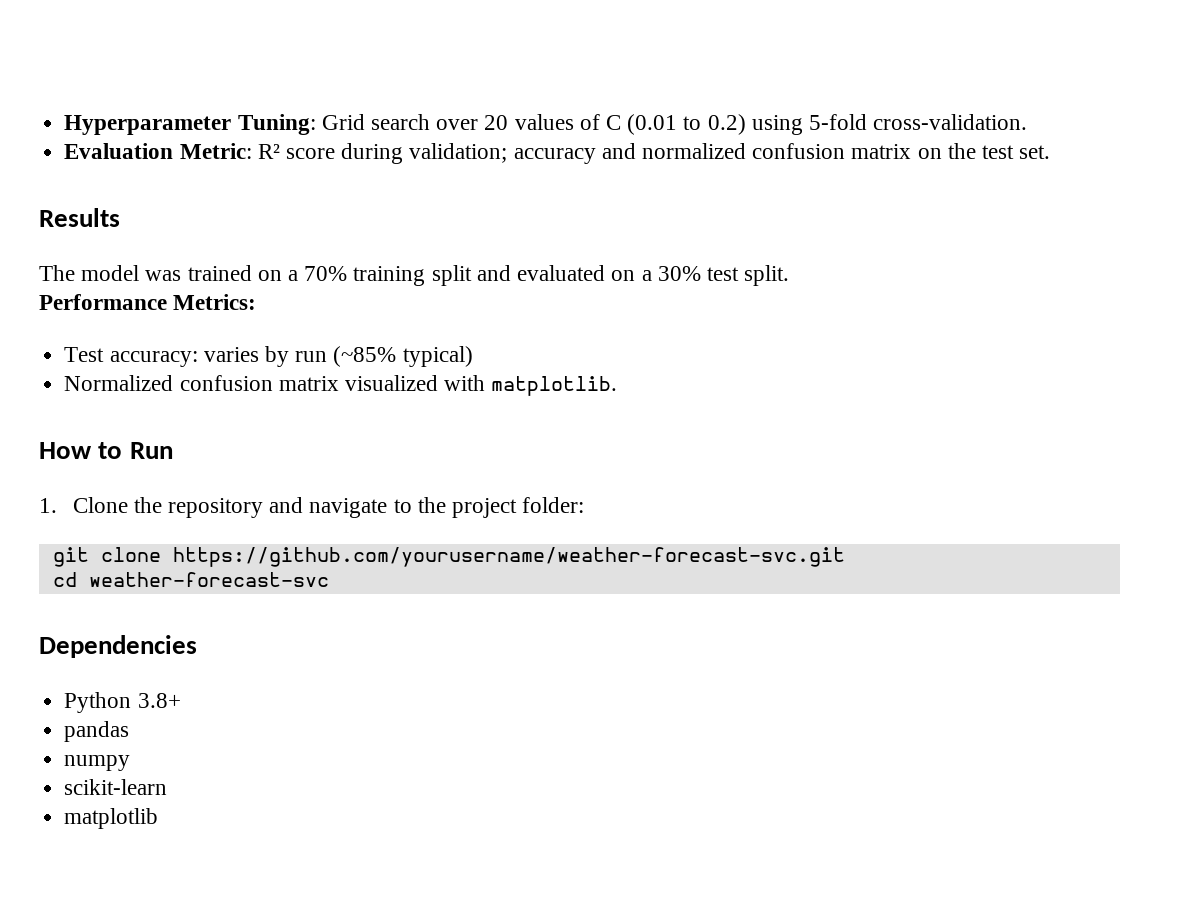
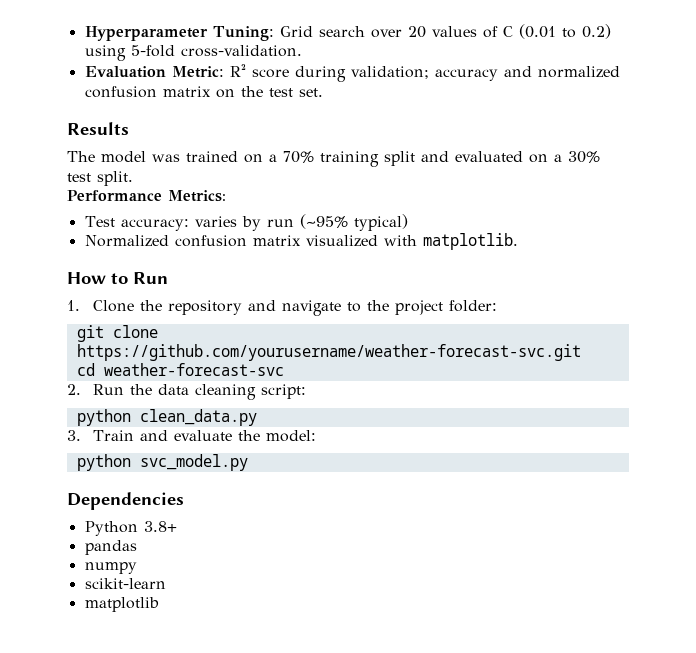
- Test accuracy: varies by run (~85% typical)
+ Test accuracy: varies by run (~95% typical)
+ 2. Run the data cleaning script:
+ python clean_data.py
+ 3. Train and evaluate the model:
+ python svc_model.py

